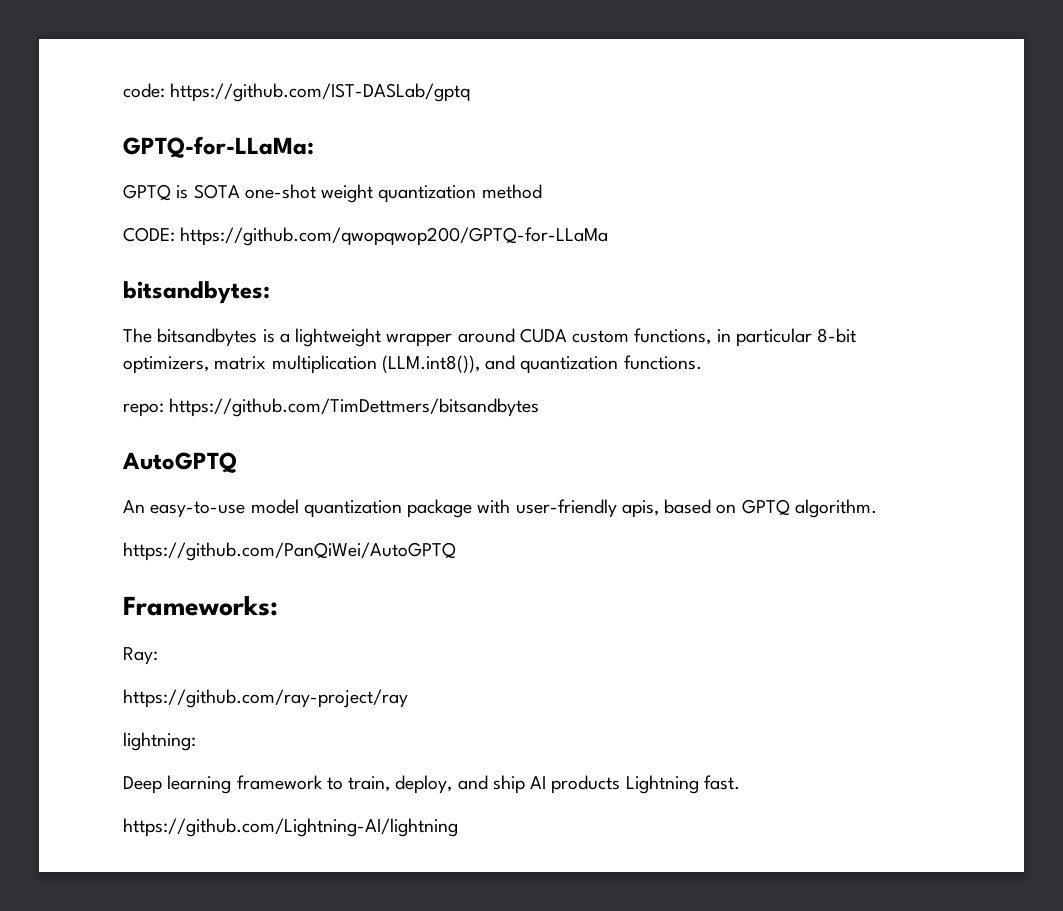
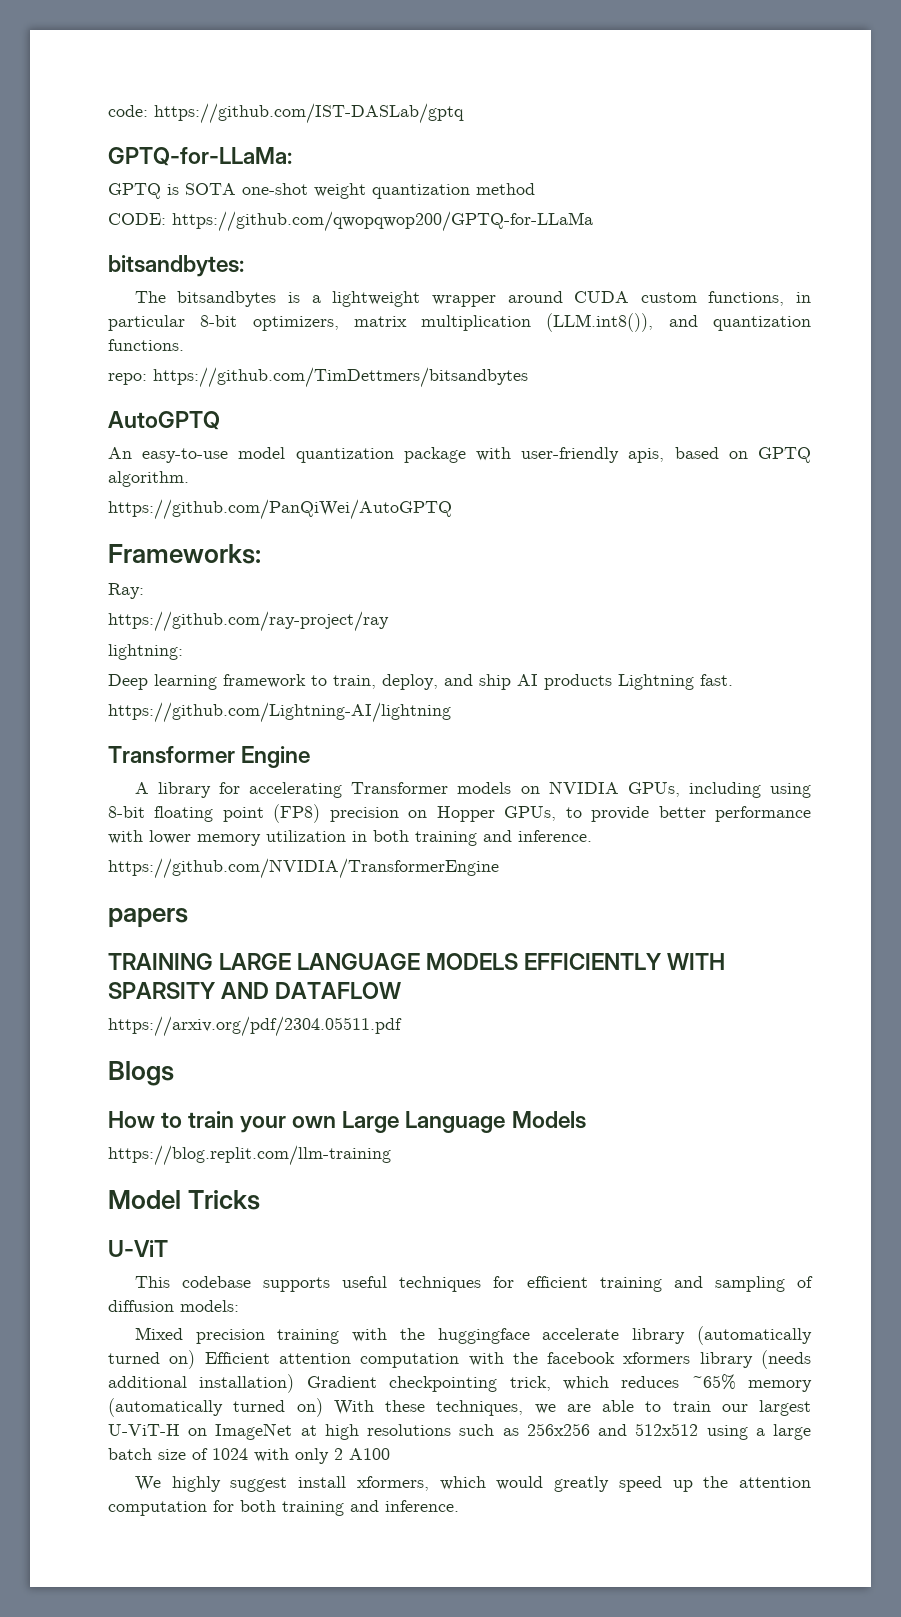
+ Transformer Engine
+ A library for accelerating Transformer models on NVIDIA GPUs, including using 8-bit floating point (FP8) precision on Hopper GPUs, to provide better performance with lower memory utilization in both training and inference.
+ https://github.com/NVIDIA/TransformerEngine
+ papers
+ TRAINING LARGE LANGUAGE MODELS EFFICIENTLY WITH SPARSITY AND DATAFLOW
+ https://arxiv.org/pdf/2304.05511.pdf
+ Blogs
+ How to train your own Large Language Models
+ https://blog.replit.com/llm-training
+ Model Tricks
+ U-ViT
+ This codebase supports useful techniques for efficient training and sampling of diffusion models:
+ Mixed precision training with the huggingface accelerate library (automatically turned on) Efficient attention computation with the facebook xformers library (needs additional installation) Gradient checkpointing trick, which reduces ~65% memory (automatically turned on) With these techniques, we are able to train our largest U-ViT-H on ImageNet at high resolutions such as 256x256 and 512x512 using a large batch size of 1024 with only 2 A100
+ We highly suggest install xformers, which would greatly speed up the attention computation for both training and inference.

